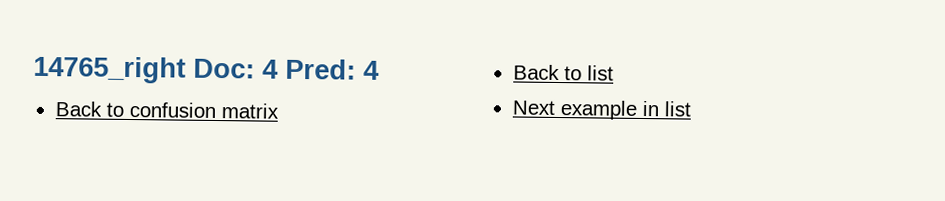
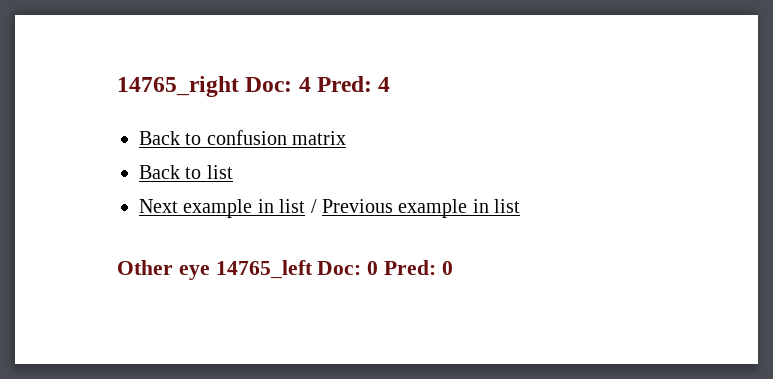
- Next example in list
+ Next example in list / Previous example in list
+ Other eye 14765_left Doc: 0 Pred: 0

